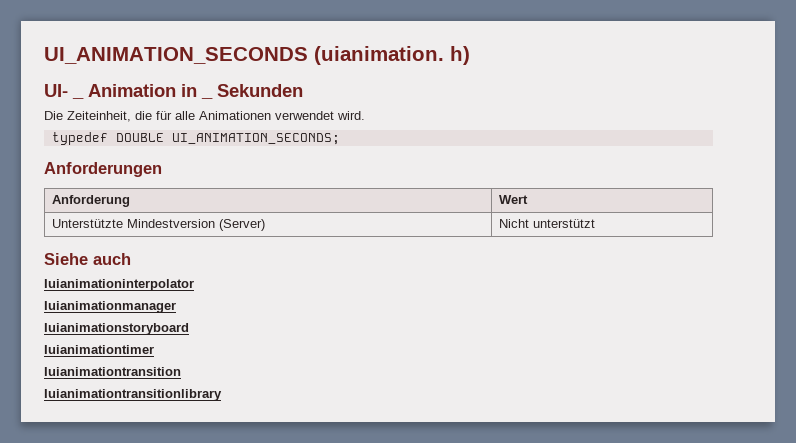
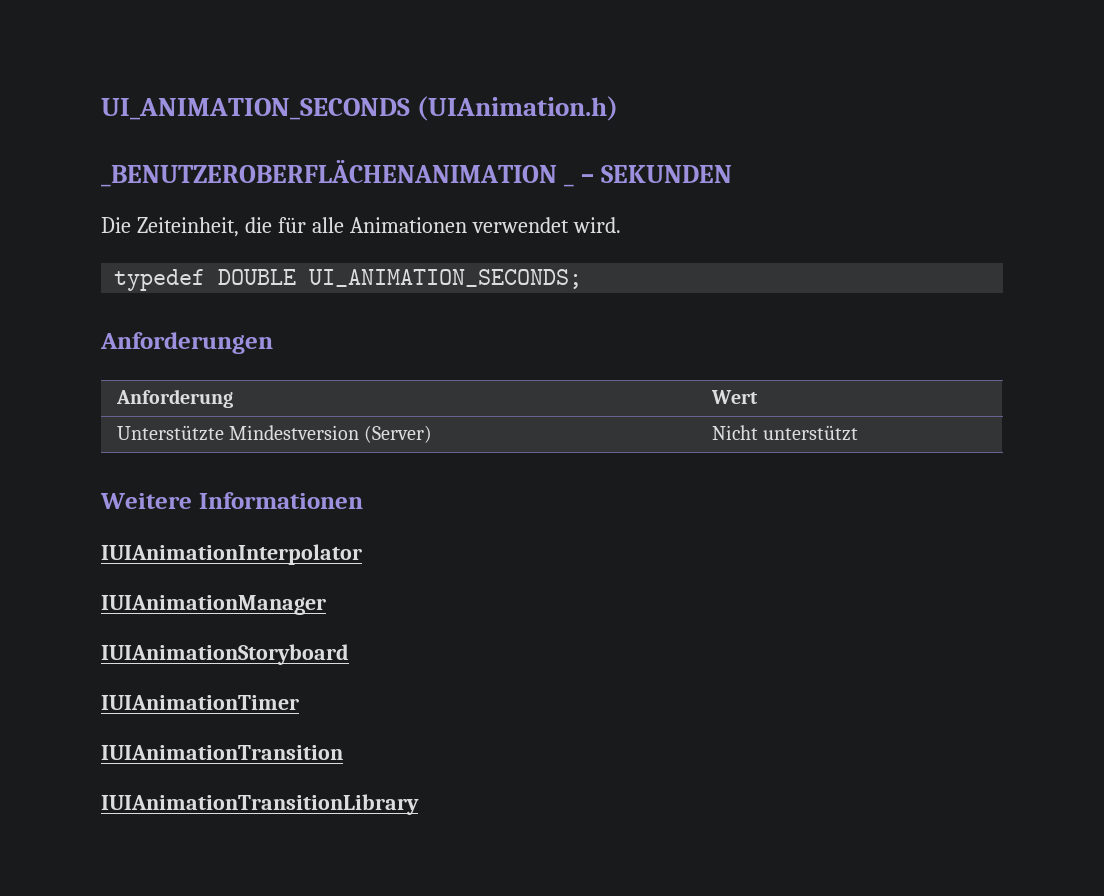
- UI_ANIMATION_SECONDS (uianimation. h)
- UI- _ Animation in _ Sekunden
+ UI_ANIMATION_SECONDS (UIAnimation.h)
+ _BENUTZEROBERFLÄCHENANIMATION _ – SEKUNDEN
- Siehe auch
- Iuianimationinterpolator
- Iuianimationmanager
- Iuianimationstoryboard
- Iuianimationtimer
- Iuianimationtransition
- Iuianimationtransitionlibrary
+ Weitere Informationen
+ IUIAnimationInterpolator
+ IUIAnimationManager
+ IUIAnimationStoryboard
+ IUIAnimationTimer
+ IUIAnimationTransition
+ IUIAnimationTransitionLibrary

